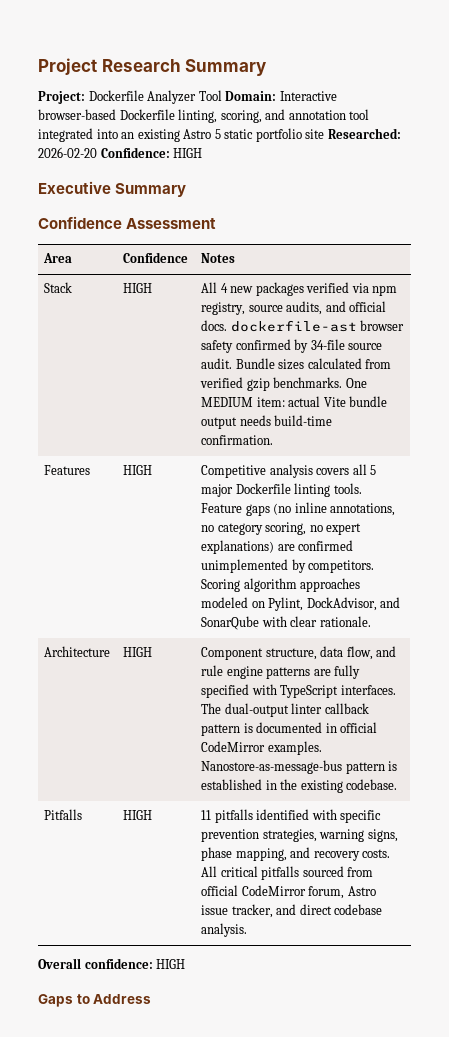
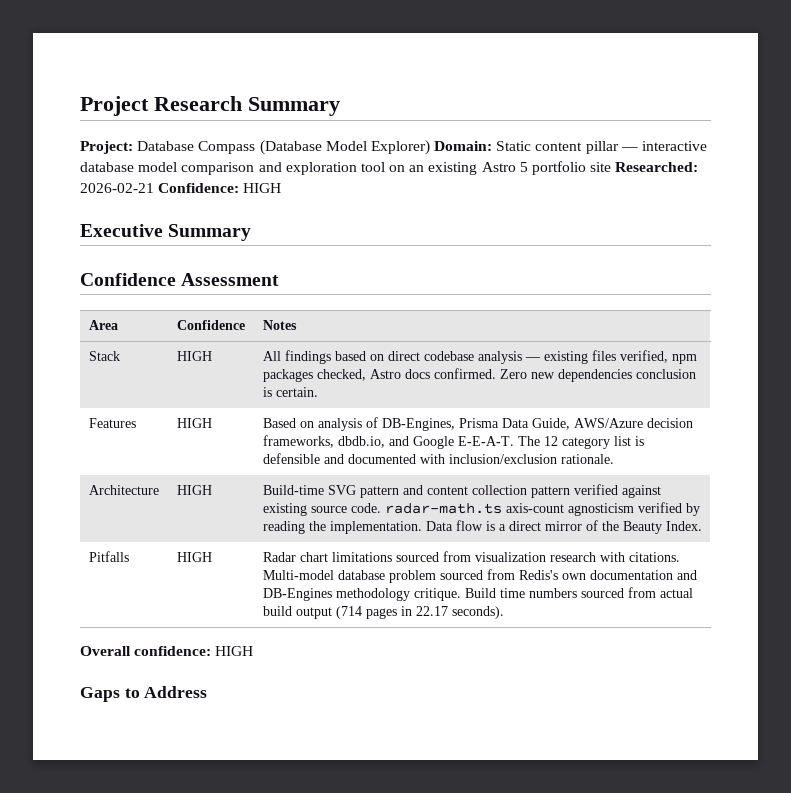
- Project: Dockerfile Analyzer Tool Domain: Interactive browser-based Dockerfile linting, scoring, and annotation tool integrated into an existing Astro 5 static portfolio site Researched: 2026-02-20 Confidence: HIGH
+ Project: Database Compass (Database Model Explorer) Domain: Static content pillar — interactive database model comparison and exploration tool on an existing Astro 5 portfolio site Researched: 2026-02-21 Confidence: HIGH
- Stack | HIGH | All 4 new packages verified via npm registry, source audits, and official docs. dockerfile-ast browser safety confirmed by 34-file source audit. Bundle sizes calculated from verified gzip benchmarks. One MEDIUM item: actual Vite bundle output needs build-time confirmation.
- Features | HIGH | Competitive analysis covers all 5 major Dockerfile linting tools. Feature gaps (no inline annotations, no category scoring, no expert explanations) are confirmed unimplemented by competitors. Scoring algorithm approaches modeled on Pylint, DockAdvisor, and SonarQube with clear rationale.
- Architecture | HIGH | Component structure, data flow, and rule engine patterns are fully specified with TypeScript interfaces. The dual-output linter callback pattern is documented in official CodeMirror examples. Nanostore-as-message-bus pattern is established in the existing codebase.
- Pitfalls | HIGH | 11 pitfalls identified with specific prevention strategies, warning signs, phase mapping, and recovery costs. All critical pitfalls sourced from official CodeMirror forum, Astro issue tracker, and direct codebase analysis.
+ Stack | HIGH | All findings based on direct codebase analysis — existing files verified, npm packages checked, Astro docs confirmed. Zero new dependencies conclusion is certain.
+ Features | HIGH | Based on analysis of DB-Engines, Prisma Data Guide, AWS/Azure decision frameworks, dbdb.io, and Google E-E-A-T. The 12 category list is defensible and documented with inclusion/exclusion rationale.
+ Architecture | HIGH | Build-time SVG pattern and content collection pattern verified against existing source code. radar-math.ts axis-count agnosticism verified by reading the implementation. Data flow is a direct mirror of the Beauty Index.
+ Pitfalls | HIGH | Radar chart limitations sourced from visualization research with citations. Multi-model database problem sourced from Redis's own documentation and DB-Engines methodology critique. Build time numbers sourced from actual build output (714 pages in 22.17 seconds).

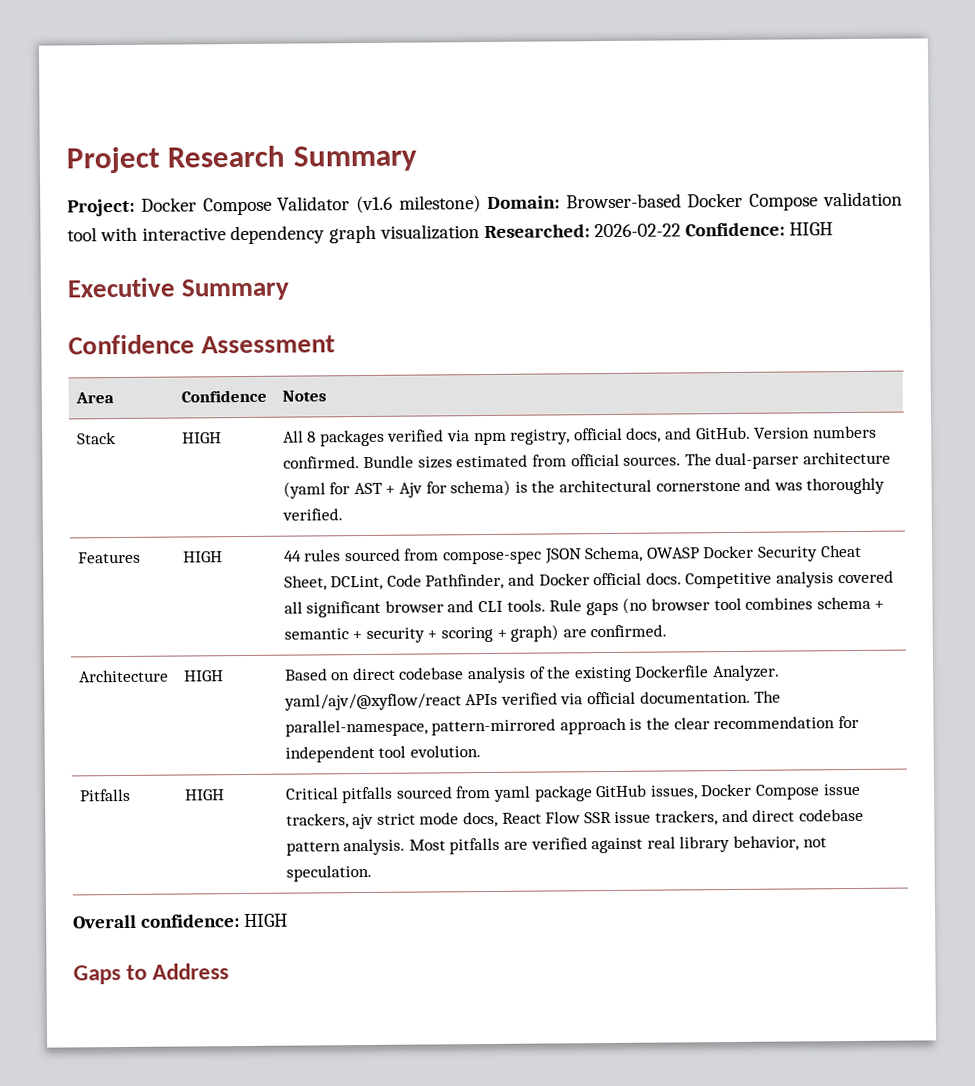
- Project: Database Compass (Database Model Explorer) Domain: Static content pillar — interactive database model comparison and exploration tool on an existing Astro 5 portfolio site Researched: 2026-02-21 Confidence: HIGH
+ Project: Docker Compose Validator (v1.6 milestone) Domain: Browser-based Docker Compose validation tool with interactive dependency graph visualization Researched: 2026-02-22 Confidence: HIGH
- Stack | HIGH | All findings based on direct codebase analysis — existing files verified, npm packages checked, Astro docs confirmed. Zero new dependencies conclusion is certain.
- Features | HIGH | Based on analysis of DB-Engines, Prisma Data Guide, AWS/Azure decision frameworks, dbdb.io, and Google E-E-A-T. The 12 category list is defensible and documented with inclusion/exclusion rationale.
- Architecture | HIGH | Build-time SVG pattern and content collection pattern verified against existing source code. radar-math.ts axis-count agnosticism verified by reading the implementation. Data flow is a direct mirror of the Beauty Index.
- Pitfalls | HIGH | Radar chart limitations sourced from visualization research with citations. Multi-model database problem sourced from Redis's own documentation and DB-Engines methodology critique. Build time numbers sourced from actual build output (714 pages in 22.17 seconds).
+ Stack | HIGH | All 8 packages verified via npm registry, official docs, and GitHub. Version numbers confirmed. Bundle sizes estimated from official sources. The dual-parser architecture (yaml for AST + Ajv for schema) is the architectural cornerstone and was thoroughly verified.
+ Features | HIGH | 44 rules sourced from compose-spec JSON Schema, OWASP Docker Security Cheat Sheet, DCLint, Code Pathfinder, and Docker official docs. Competitive analysis covered all significant browser and CLI tools. Rule gaps (no browser tool combines schema + semantic + security + scoring + graph) are confirmed.
+ Architecture | HIGH | Based on direct codebase analysis of the existing Dockerfile Analyzer. yaml/ajv/@xyflow/react APIs verified via official documentation. The parallel-namespace, pattern-mirrored approach is the clear recommendation for independent tool evolution.
+ Pitfalls | HIGH | Critical pitfalls sourced from yaml package GitHub issues, Docker Compose issue trackers, ajv strict mode docs, React Flow SSR issue trackers, and direct codebase pattern analysis. Most pitfalls are verified against real library behavior, not speculation.

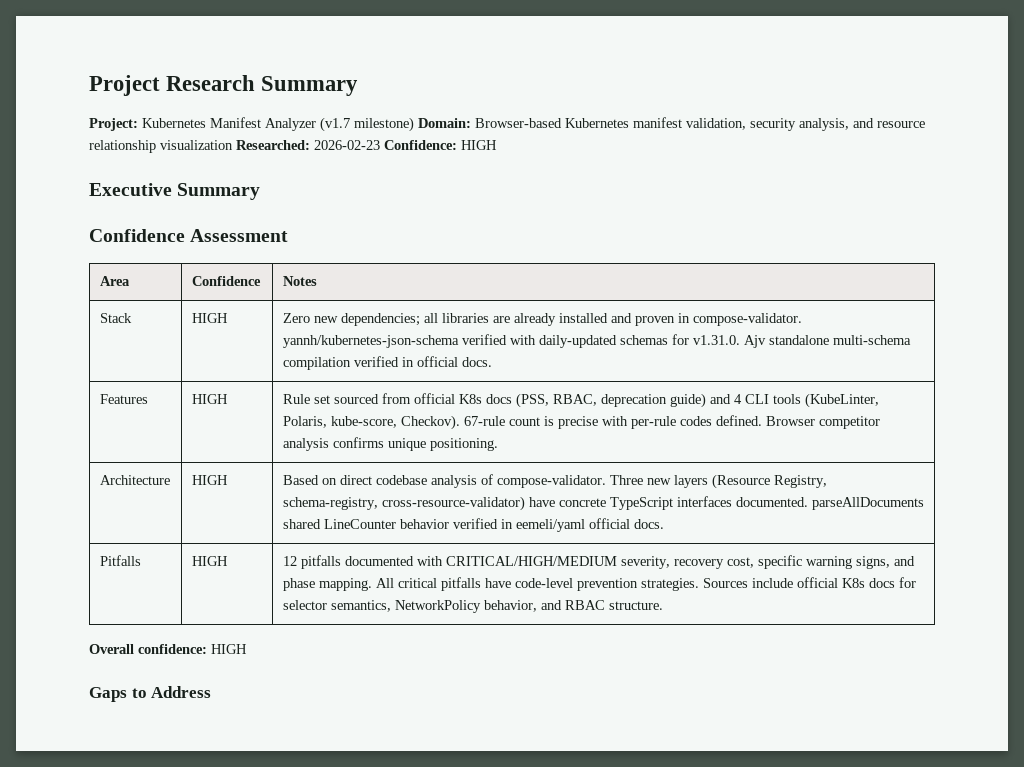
- Project: Docker Compose Validator (v1.6 milestone) Domain: Browser-based Docker Compose validation tool with interactive dependency graph visualization Researched: 2026-02-22 Confidence: HIGH
+ Project: Kubernetes Manifest Analyzer (v1.7 milestone) Domain: Browser-based Kubernetes manifest validation, security analysis, and resource relationship visualization Researched: 2026-02-23 Confidence: HIGH
- Stack | HIGH | All 8 packages verified via npm registry, official docs, and GitHub. Version numbers confirmed. Bundle sizes estimated from official sources. The dual-parser architecture (yaml for AST + Ajv for schema) is the architectural cornerstone and was thoroughly verified.
- Features | HIGH | 44 rules sourced from compose-spec JSON Schema, OWASP Docker Security Cheat Sheet, DCLint, Code Pathfinder, and Docker official docs. Competitive analysis covered all significant browser and CLI tools. Rule gaps (no browser tool combines schema + semantic + security + scoring + graph) are confirmed.
+ Stack | HIGH | Zero new dependencies; all libraries are already installed and proven in compose-validator. yannh/kubernetes-json-schema verified with daily-updated schemas for v1.31.0. Ajv standalone multi-schema compilation verified in official docs.
+ Features | HIGH | Rule set sourced from official K8s docs (PSS, RBAC, deprecation guide) and 4 CLI tools (KubeLinter, Polaris, kube-score, Checkov). 67-rule count is precise with per-rule codes defined. Browser competitor analysis confirms unique positioning.
- Architecture | HIGH | Based on direct codebase analysis of the existing Dockerfile Analyzer. yaml/ajv/@xyflow/react APIs verified via official documentation. The parallel-namespace, pattern-mirrored approach is the clear recommendation for independent tool evolution.
- Pitfalls | HIGH | Critical pitfalls sourced from yaml package GitHub issues, Docker Compose issue trackers, ajv strict mode docs, React Flow SSR issue trackers, and direct codebase pattern analysis. Most pitfalls are verified against real library behavior, not speculation.
+ Architecture | HIGH | Based on direct codebase analysis of compose-validator. Three new layers (Resource Registry, schema-registry, cross-resource-validator) have concrete TypeScript interfaces documented. parseAllDocuments shared LineCounter behavior verified in eemeli/yaml official docs.
+ Pitfalls | HIGH | 12 pitfalls documented with CRITICAL/HIGH/MEDIUM severity, recovery cost, specific warning signs, and phase mapping. All critical pitfalls have code-level prevention strategies. Sources include official K8s docs for selector semantics, NetworkPolicy behavior, and RBAC structure.

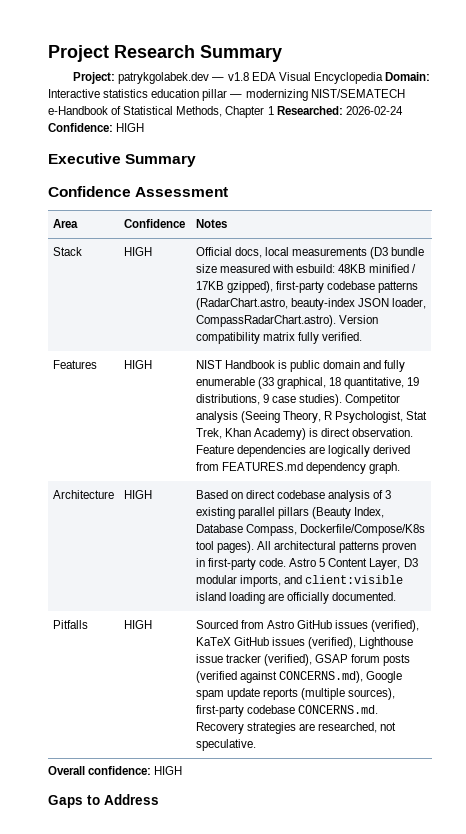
- Project: Kubernetes Manifest Analyzer (v1.7 milestone) Domain: Browser-based Kubernetes manifest validation, security analysis, and resource relationship visualization Researched: 2026-02-23 Confidence: HIGH
+ Project: patrykgolabek.dev — v1.8 EDA Visual Encyclopedia Domain: Interactive statistics education pillar — modernizing NIST/SEMATECH e-Handbook of Statistical Methods, Chapter 1 Researched: 2026-02-24 Confidence: HIGH
- Stack | HIGH | Zero new dependencies; all libraries are already installed and proven in compose-validator. yannh/kubernetes-json-schema verified with daily-updated schemas for v1.31.0. Ajv standalone multi-schema compilation verified in official docs.
- Features | HIGH | Rule set sourced from official K8s docs (PSS, RBAC, deprecation guide) and 4 CLI tools (KubeLinter, Polaris, kube-score, Checkov). 67-rule count is precise with per-rule codes defined. Browser competitor analysis confirms unique positioning.
+ Stack | HIGH | Official docs, local measurements (D3 bundle size measured with esbuild: 48KB minified / 17KB gzipped), first-party codebase patterns (RadarChart.astro, beauty-index JSON loader, CompassRadarChart.astro). Version compatibility matrix fully verified.
+ Features | HIGH | NIST Handbook is public domain and fully enumerable (33 graphical, 18 quantitative, 19 distributions, 9 case studies). Competitor analysis (Seeing Theory, R Psychologist, Stat Trek, Khan Academy) is direct observation. Feature dependencies are logically derived from FEATURES.md dependency graph.
- Architecture | HIGH | Based on direct codebase analysis of compose-validator. Three new layers (Resource Registry, schema-registry, cross-resource-validator) have concrete TypeScript interfaces documented. parseAllDocuments shared LineCounter behavior verified in eemeli/yaml official docs.
- Pitfalls | HIGH | 12 pitfalls documented with CRITICAL/HIGH/MEDIUM severity, recovery cost, specific warning signs, and phase mapping. All critical pitfalls have code-level prevention strategies. Sources include official K8s docs for selector semantics, NetworkPolicy behavior, and RBAC structure.
+ Architecture | HIGH | Based on direct codebase analysis of 3 existing parallel pillars (Beauty Index, Database Compass, Dockerfile/Compose/K8s tool pages). All architectural patterns proven in first-party code. Astro 5 Content Layer, D3 modular imports, and client:visible island loading are officially documented.
+ Pitfalls | HIGH | Sourced from Astro GitHub issues (verified), KaTeX GitHub issues (verified), Lighthouse issue tracker (verified), GSAP forum posts (verified against CONCERNS.md), Google spam update reports (multiple sources), first-party codebase CONCERNS.md. Recovery strategies are researched, not speculative.

